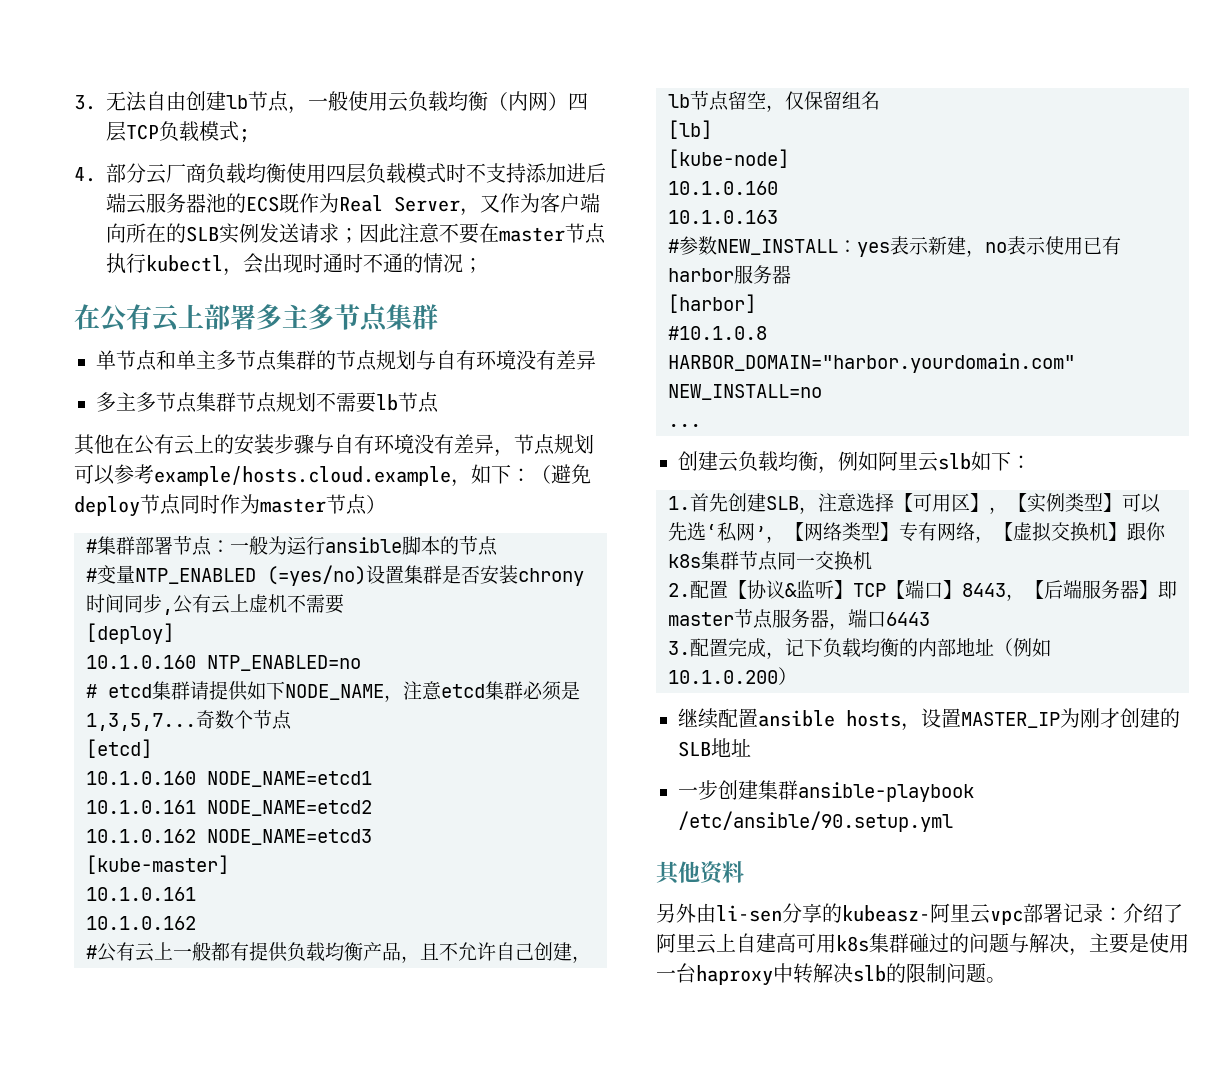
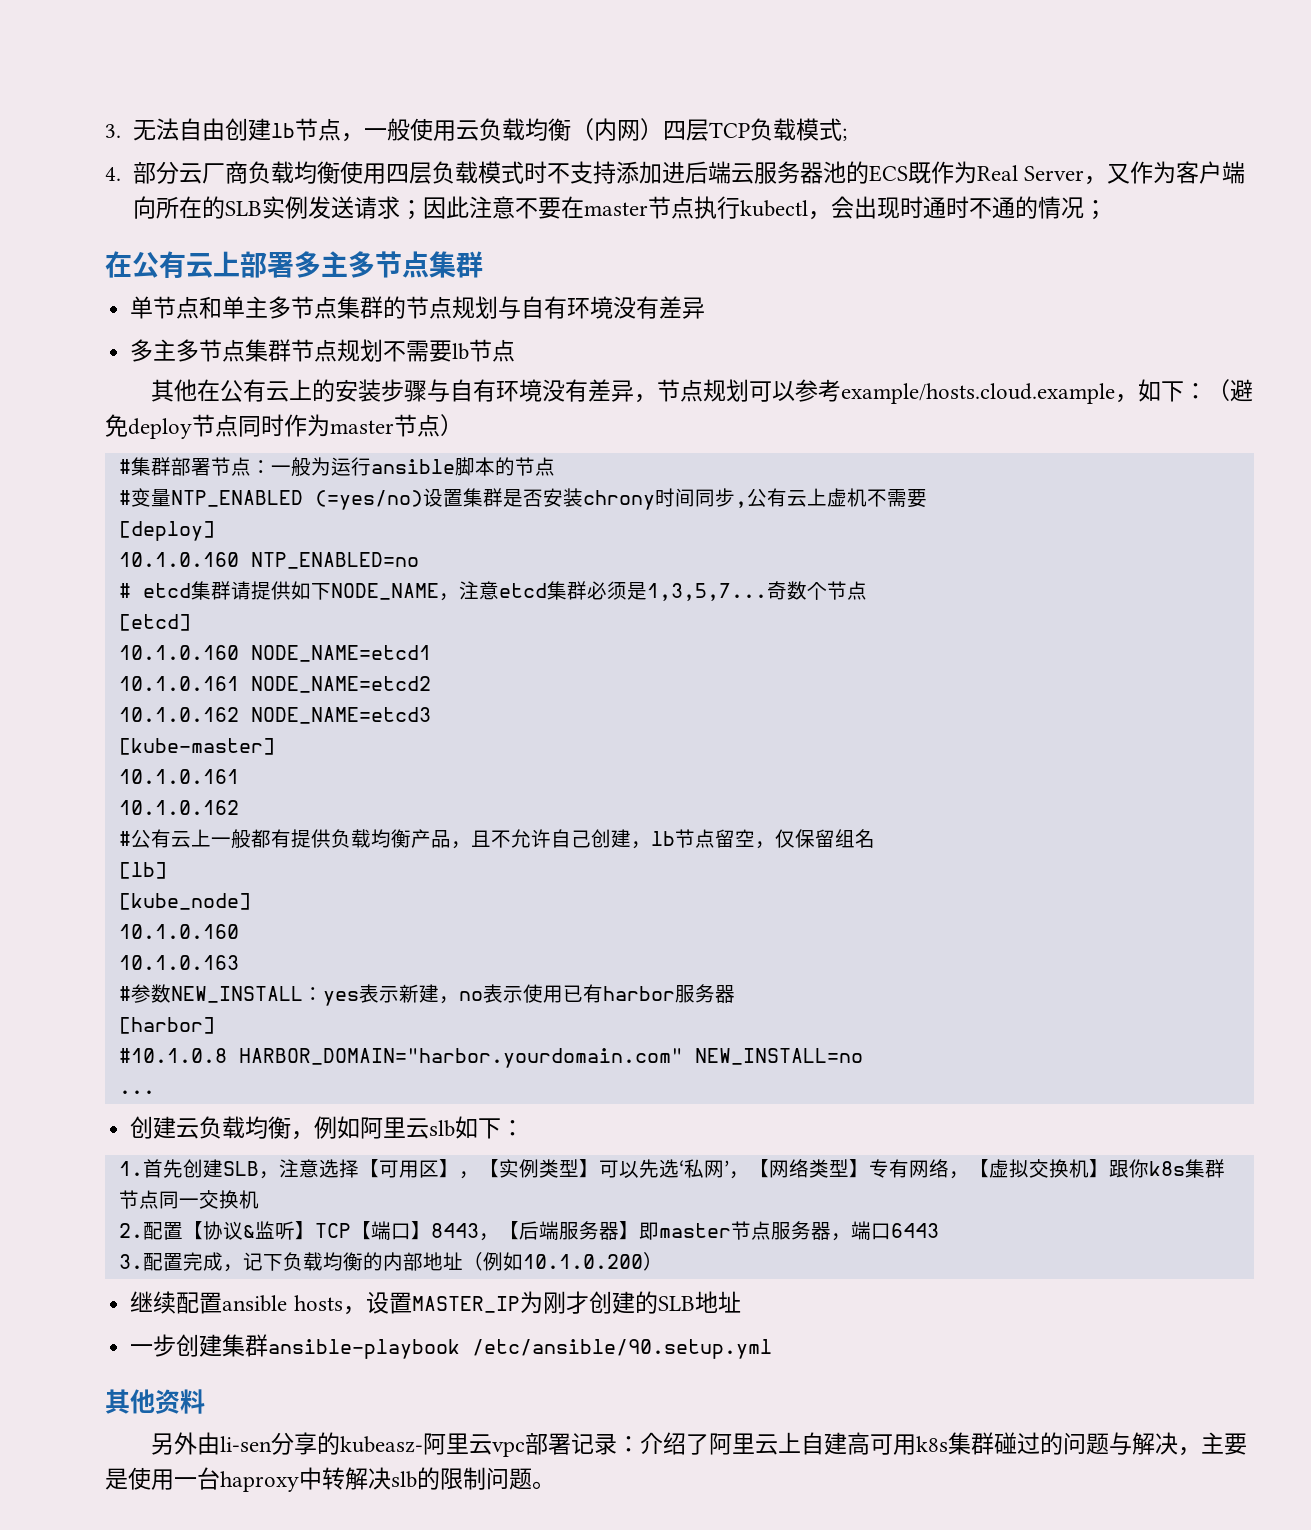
- [kube-node]
+ [kube_node]

